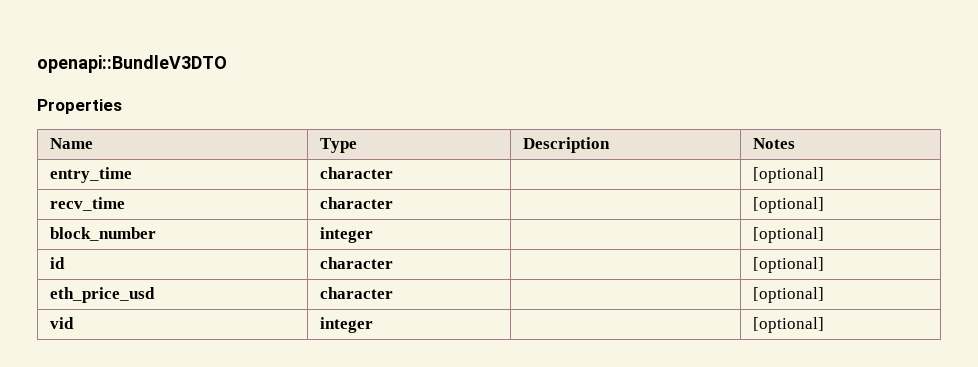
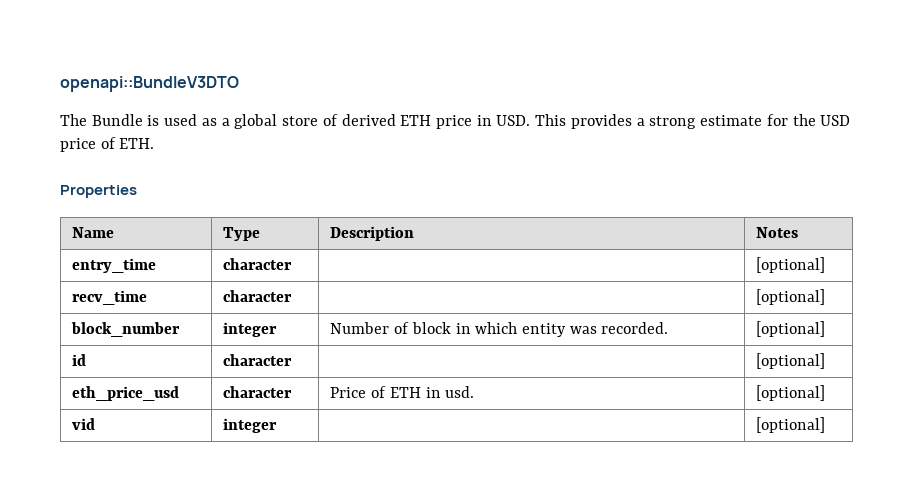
+ The Bundle is used as a global store of derived ETH price in USD. This provides a strong estimate for the USD price of ETH.
- block_number | integer | | [optional]
+ block_number | integer | Number of block in which entity was recorded. | [optional]
- eth_price_usd | character | | [optional]
+ eth_price_usd | character | Price of ETH in usd. | [optional]

